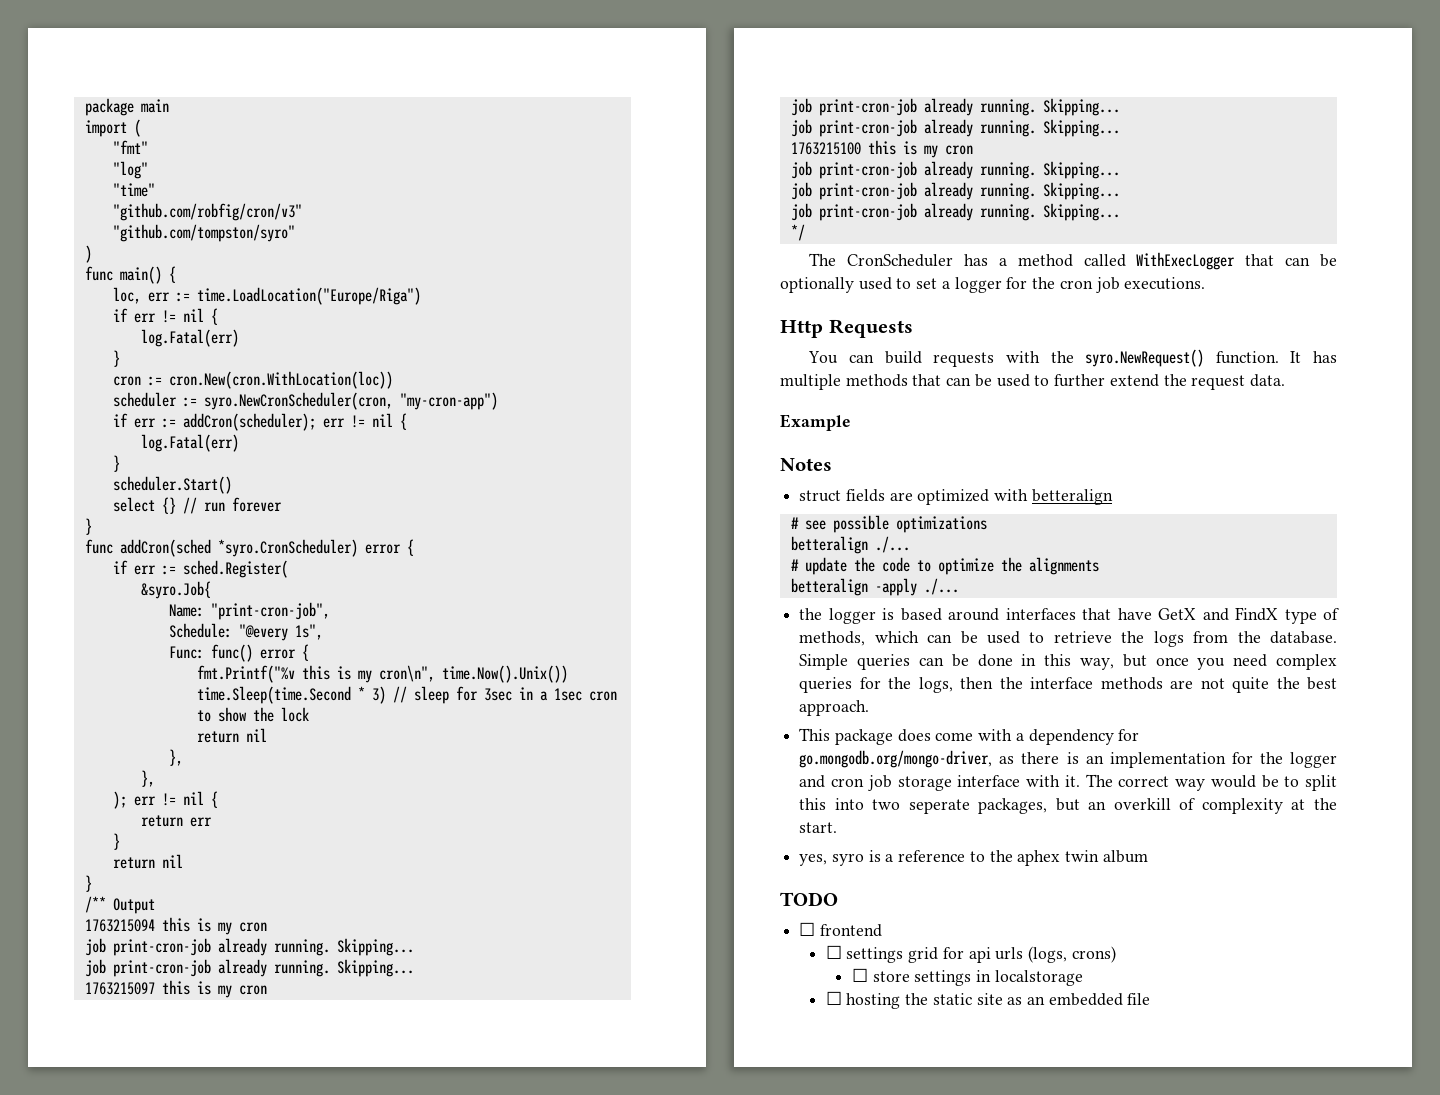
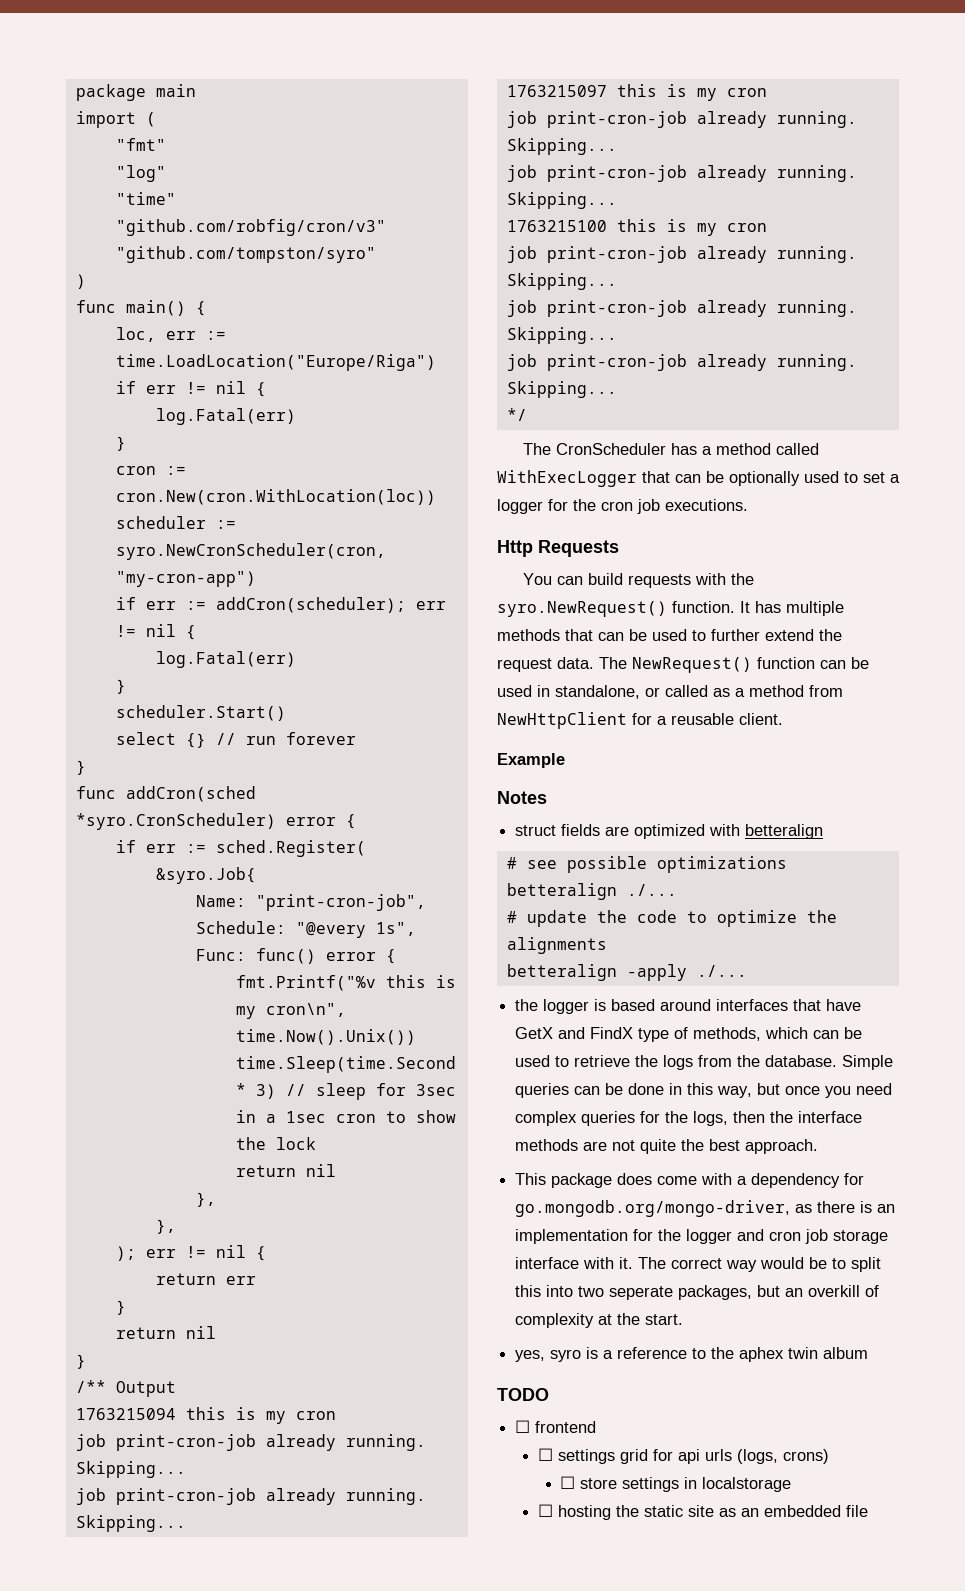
+ The NewRequest() function can be used in standalone, or called as a method from NewHttpClient for a reusable client.

